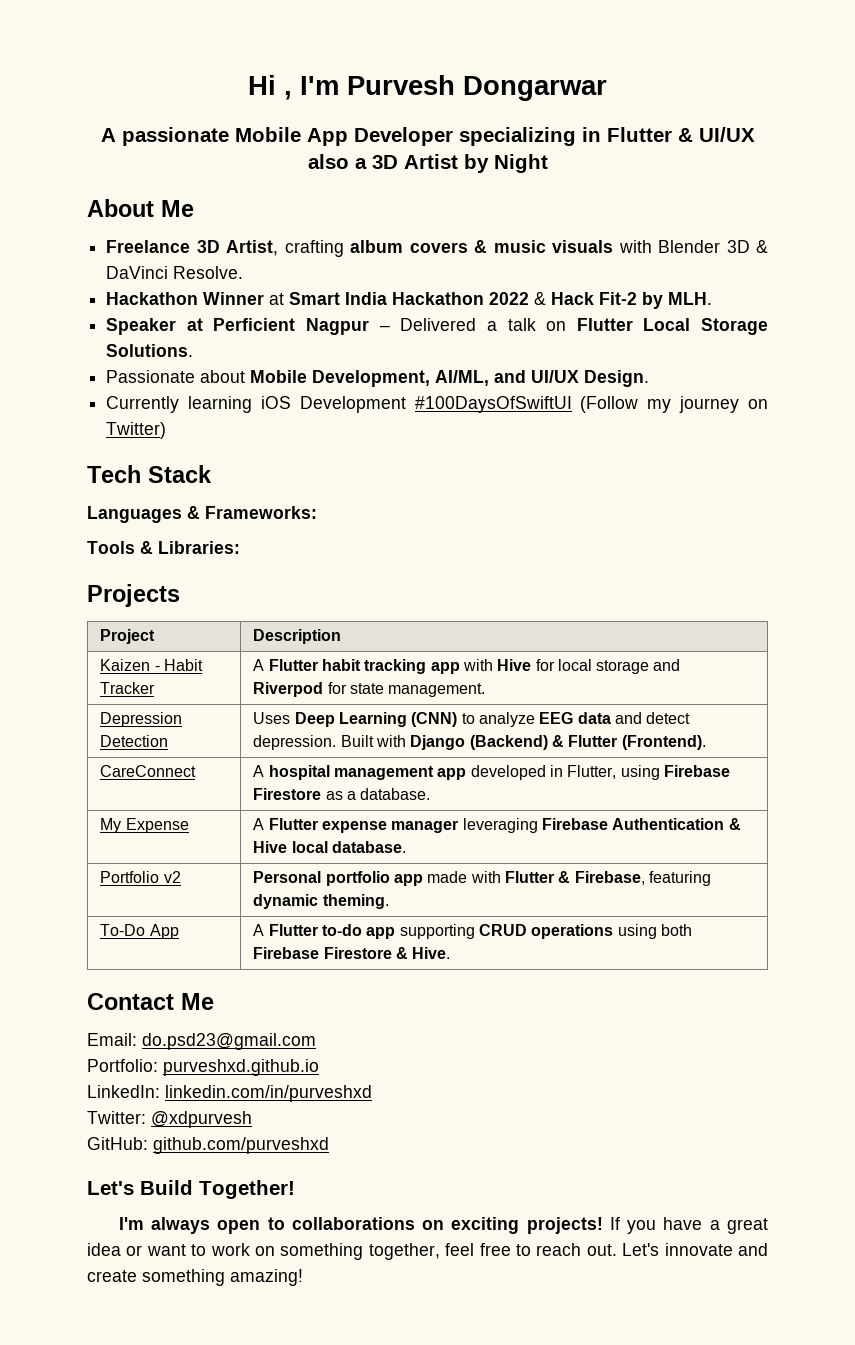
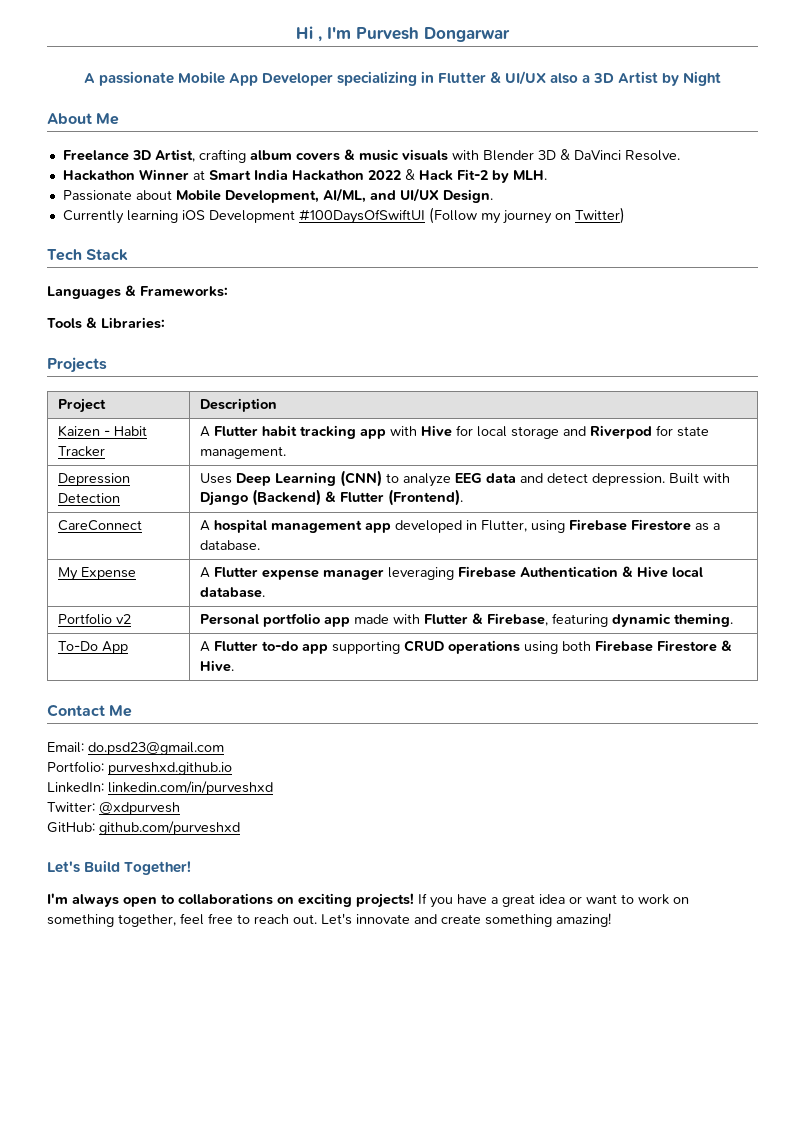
- Speaker at Perficient Nagpur – Delivered a talk on Flutter Local Storage Solutions.

